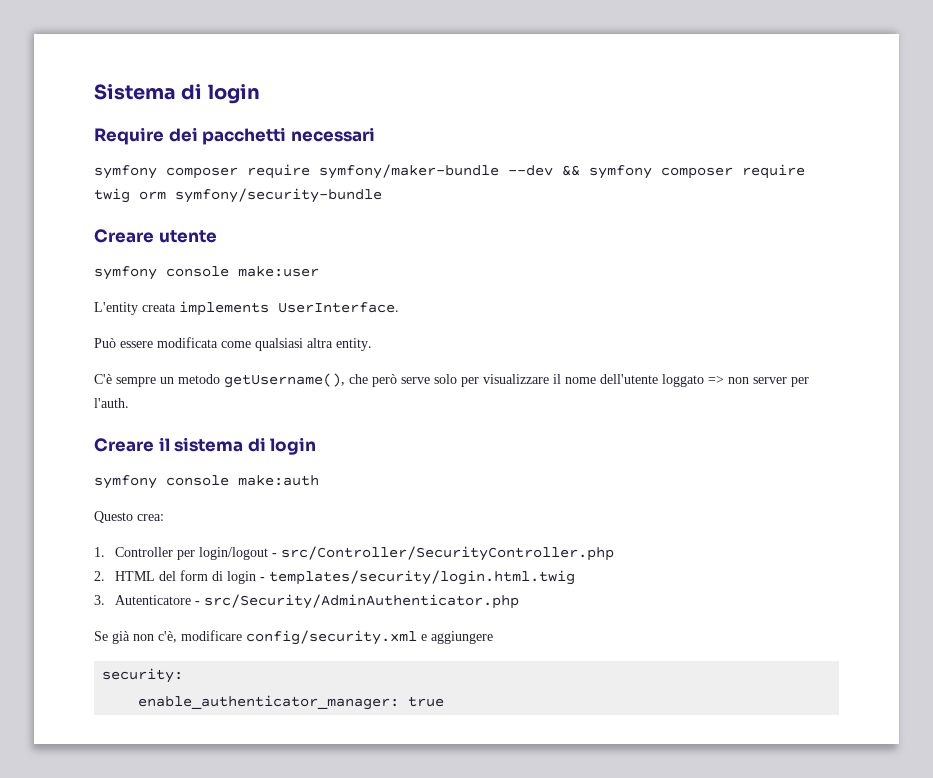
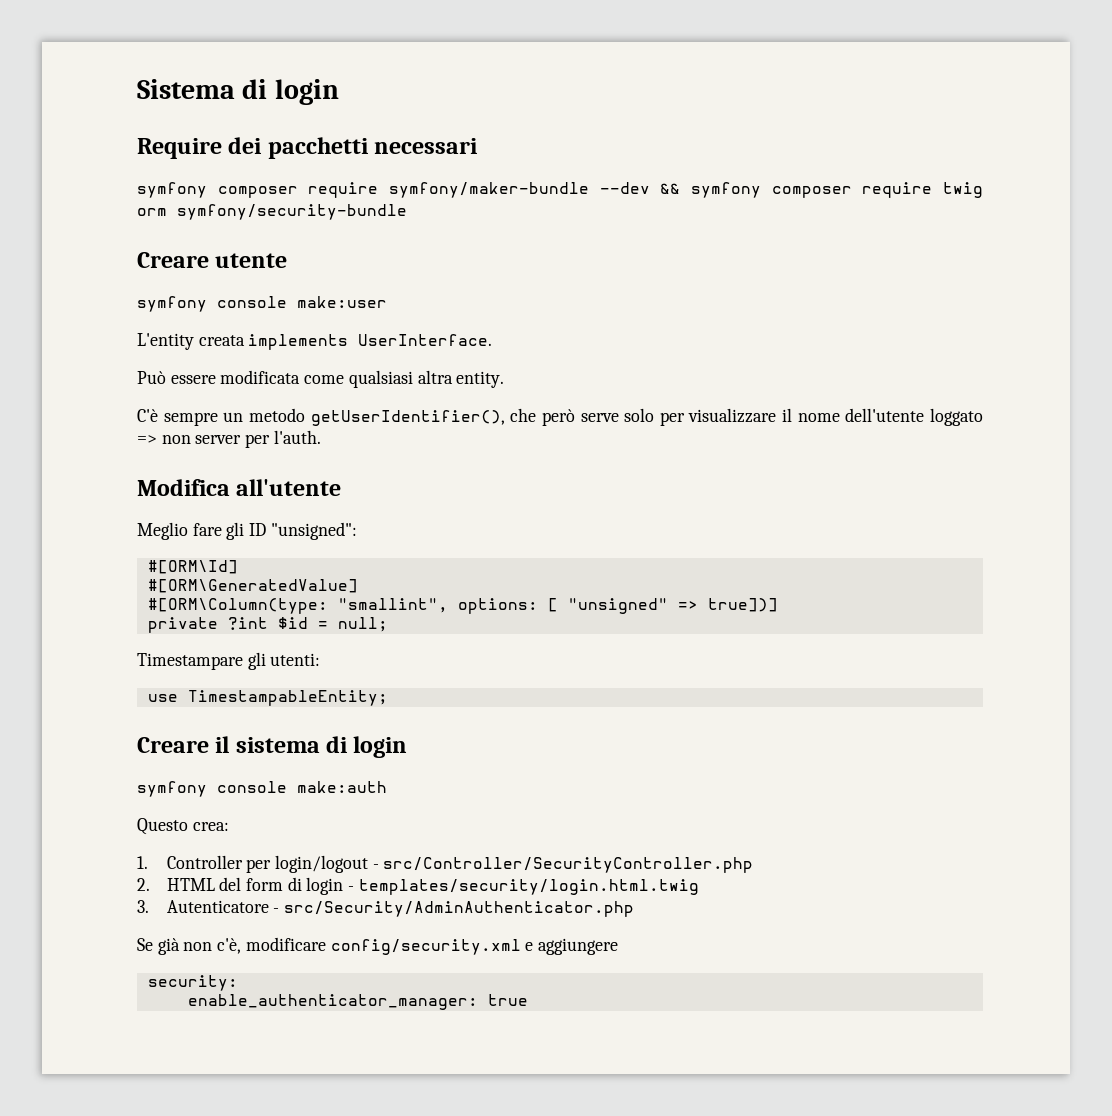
- C'è sempre un metodo getUsername(), che però serve solo per visualizzare il nome dell'utente loggato => non server per l'auth.
+ C'è sempre un metodo getUserIdentifier(), che però serve solo per visualizzare il nome dell'utente loggato => non server per l'auth.
+ Modifica all'utente
+ Meglio fare gli ID "unsigned":
+ #[ORM\Id]
+ #[ORM\GeneratedValue]
+ #[ORM\Column(type: "smallint", options: [ "unsigned" => true])]
+ private ?int $id = null;
+ Timestampare gli utenti:
+ use TimestampableEntity;

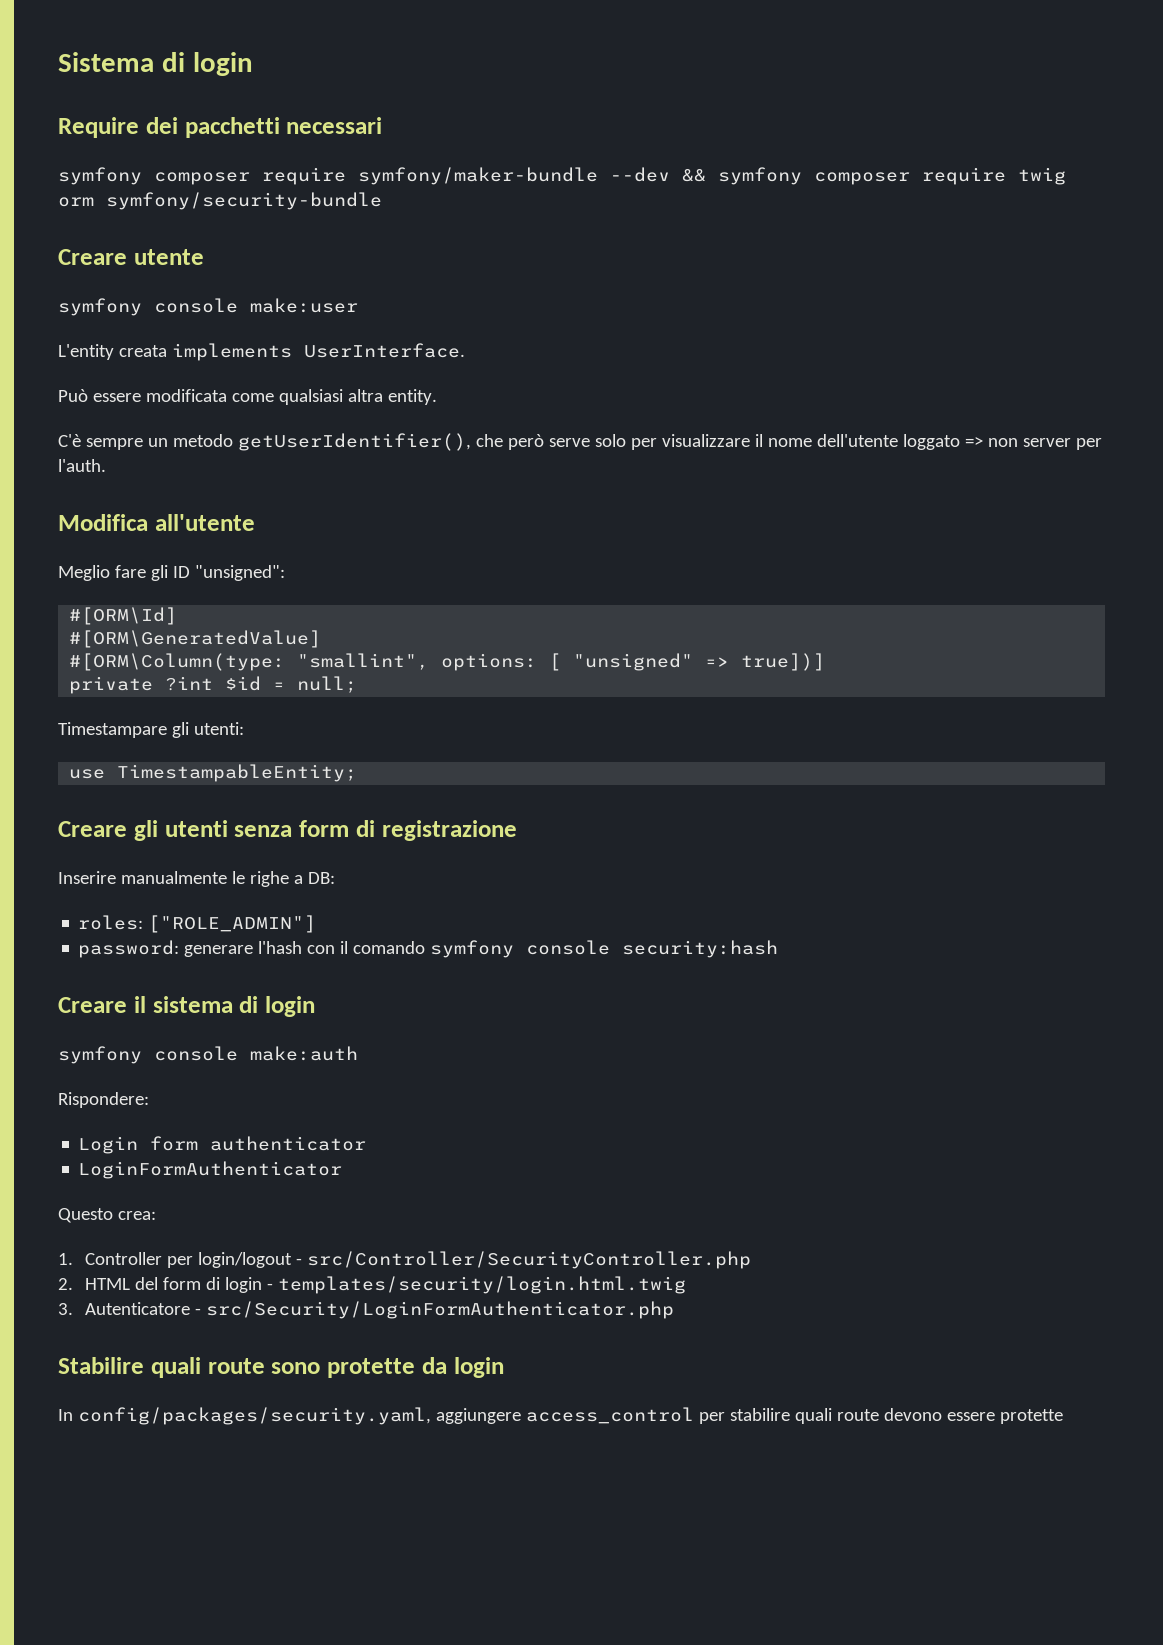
+ Creare gli utenti senza form di registrazione
+ Inserire manualmente le righe a DB:
+ roles: ["ROLE_ADMIN"]
+ password: generare l'hash con il comando symfony console security:hash
+ Rispondere:
+ Login form authenticator
+ LoginFormAuthenticator
- 3. Autenticatore - src/Security/AdminAuthenticator.php
- Se già non c'è, modificare config/security.xml e aggiungere
- security:
- enable_authenticator_manager: true
+ 3. Autenticatore - src/Security/LoginFormAuthenticator.php
+ Stabilire quali route sono protette da login
+ In config/packages/security.yaml, aggiungere access_control per stabilire quali route devono essere protette

